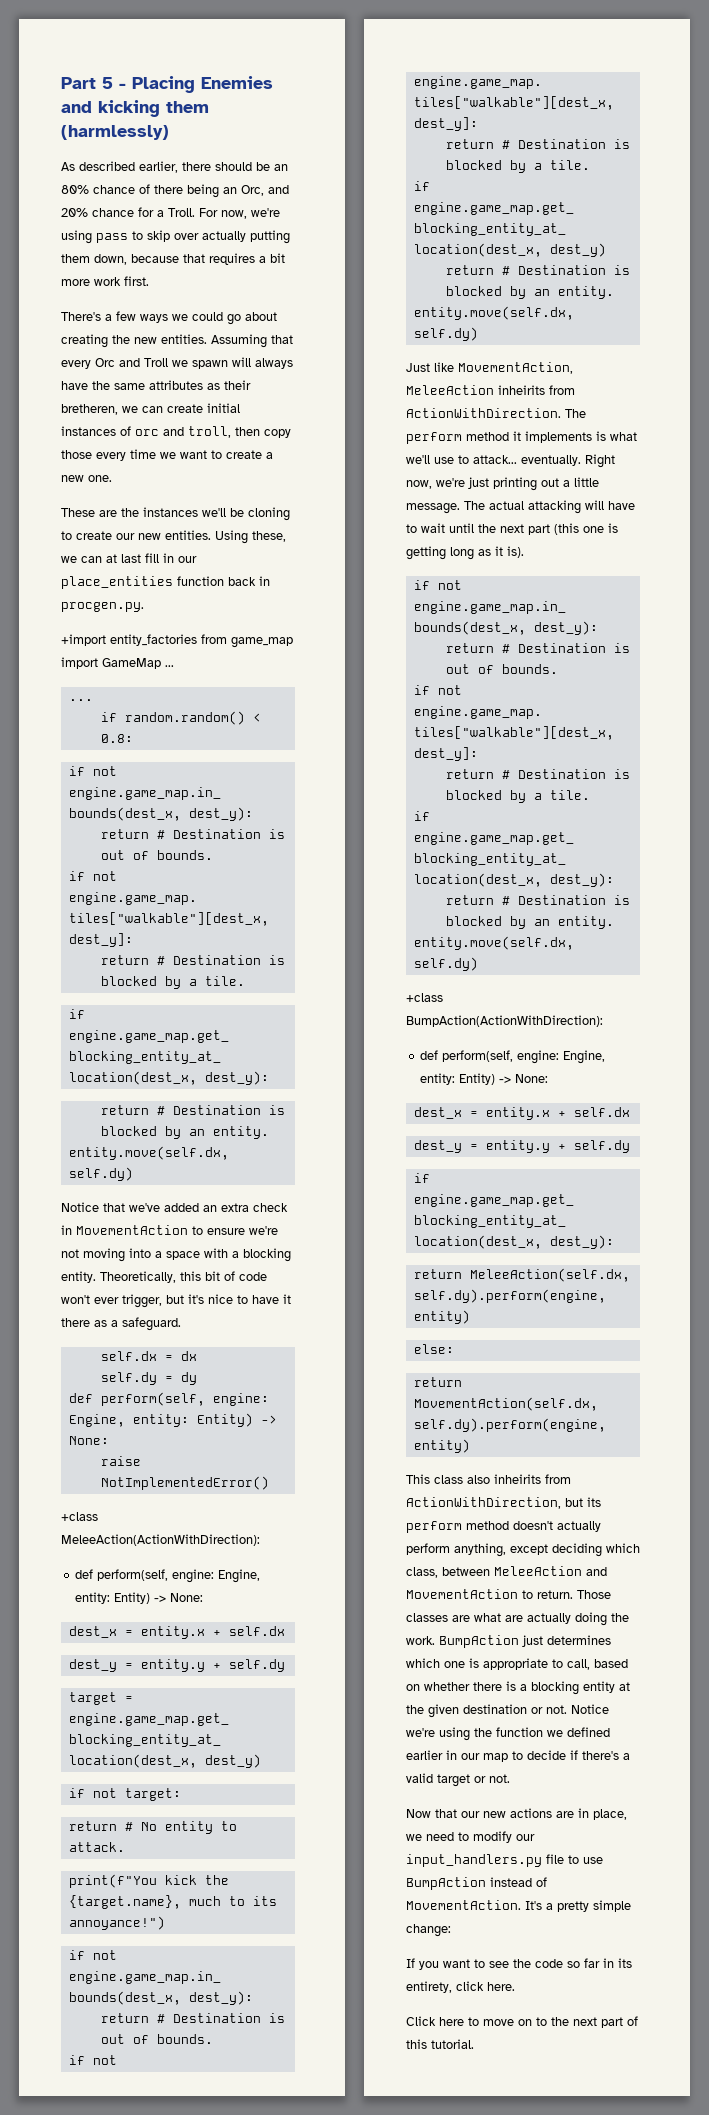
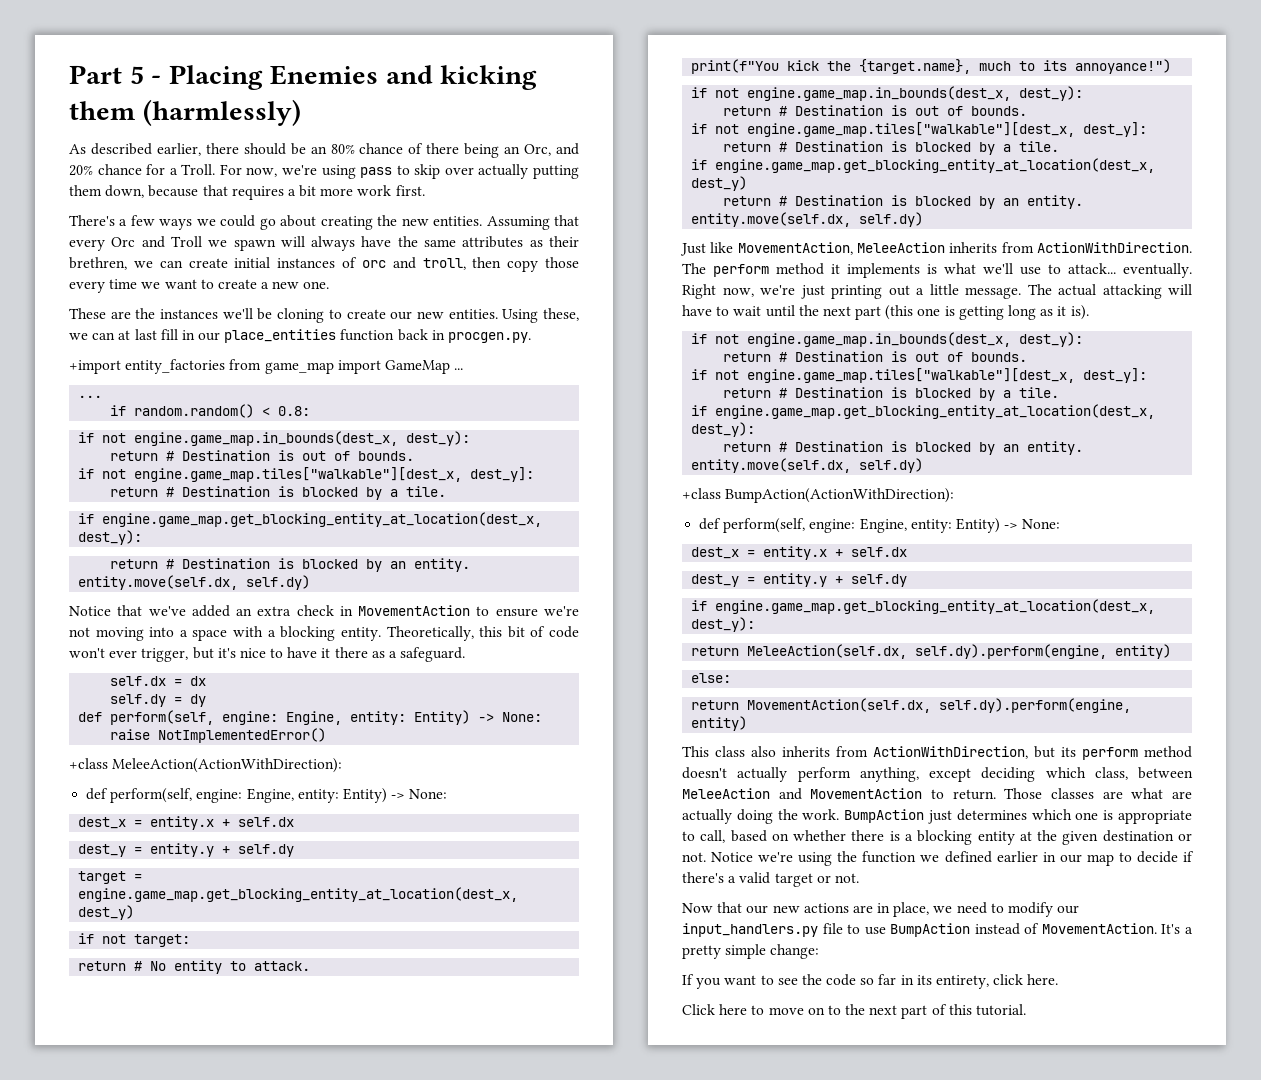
- Assuming that every Orc and Troll we spawn will always have the same attributes as their bretheren, we can create initial instances of orc and troll, then copy those every time we want to create a new one.
+ Assuming that every Orc and Troll we spawn will always have the same attributes as their brethren, we can create initial instances of orc and troll, then copy those every time we want to create a new one.
- Just like MovementAction, MeleeAction inheirits from ActionWithDirection.
+ Just like MovementAction, MeleeAction inherits from ActionWithDirection.
- This class also inheirits from ActionWithDirection, but its perform method doesn't actually perform anything, except deciding which class, between MeleeAction and MovementAction to return.
+ This class also inherits from ActionWithDirection, but its perform method doesn't actually perform anything, except deciding which class, between MeleeAction and MovementAction to return.

